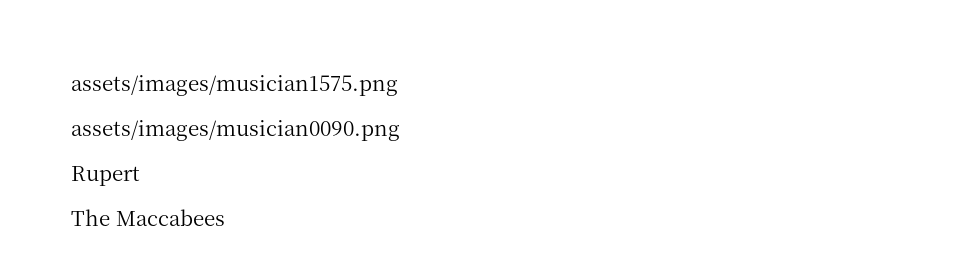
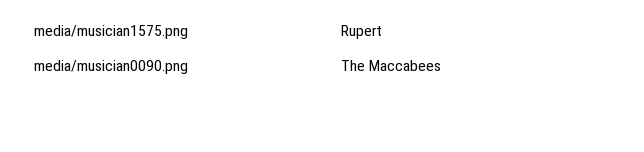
- assets/images/musician1575.png
- assets/images/musician0090.png
+ media/musician1575.png
+ media/musician0090.png

